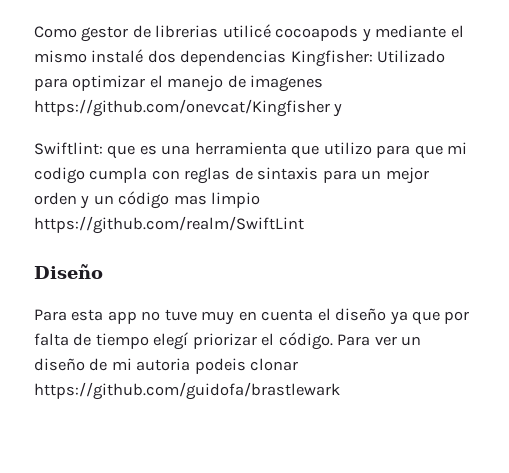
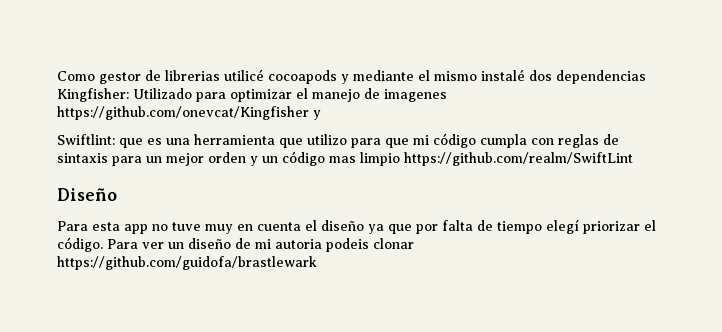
- Swiftlint: que es una herramienta que utilizo para que mi codigo cumpla con reglas de sintaxis para un mejor orden y un código mas limpio https://github.com/realm/SwiftLint
+ Swiftlint: que es una herramienta que utilizo para que mi código cumpla con reglas de sintaxis para un mejor orden y un código mas limpio https://github.com/realm/SwiftLint

